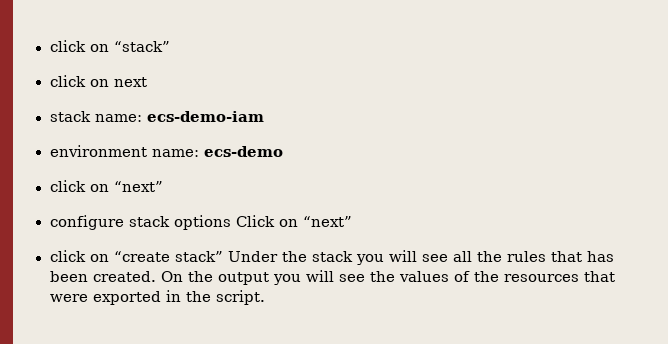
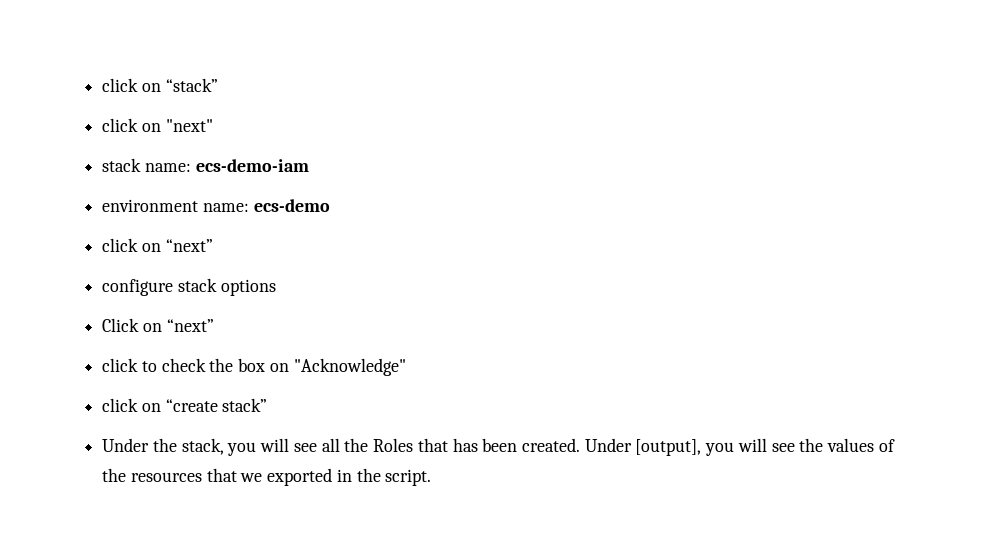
  click on “stack”
- click on next
+ click on "next"
- configure stack options Click on “next”
+ configure stack options
+ Click on “next”
+ click to check the box on "Acknowledge"
- click on “create stack” Under the stack you will see all the rules that has been created.
+ click on “create stack”
+ Under the stack, you will see all the Roles that has been created.
- On the output you will see the values of the resources that were exported in the script.
+ Under [output], you will see the values of the resources that we exported in the script.

